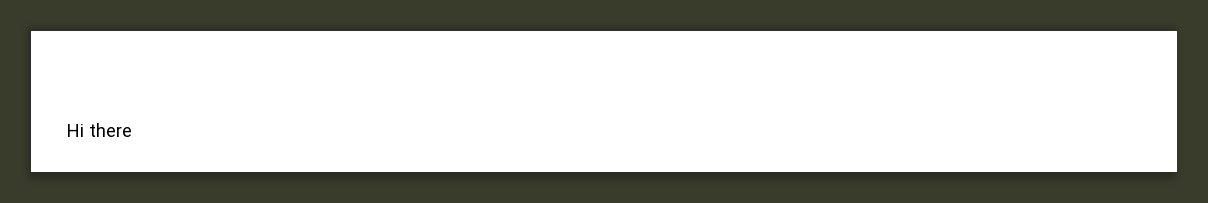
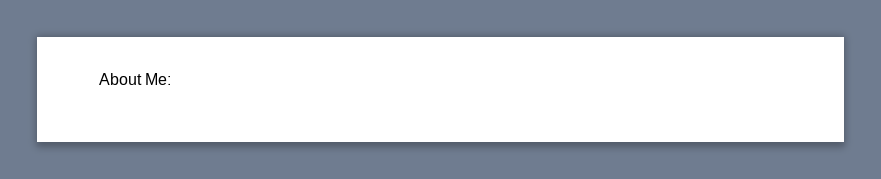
- Hi there
+ About Me:

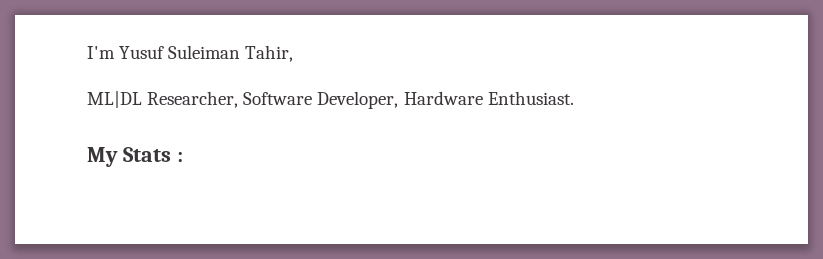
- About Me:
+ I'm Yusuf Suleiman Tahir,
+ ML|DL Researcher, Software Developer, Hardware Enthusiast.
+ My Stats :

